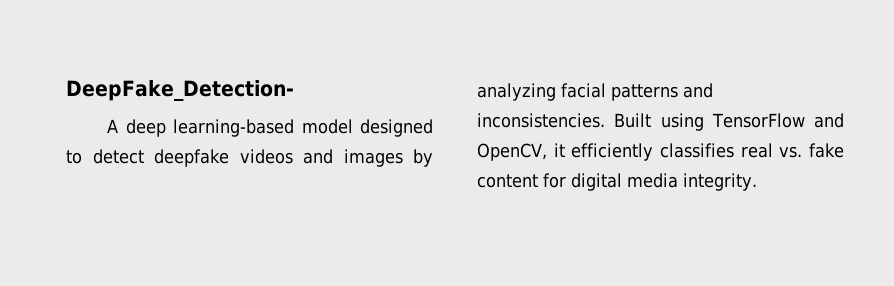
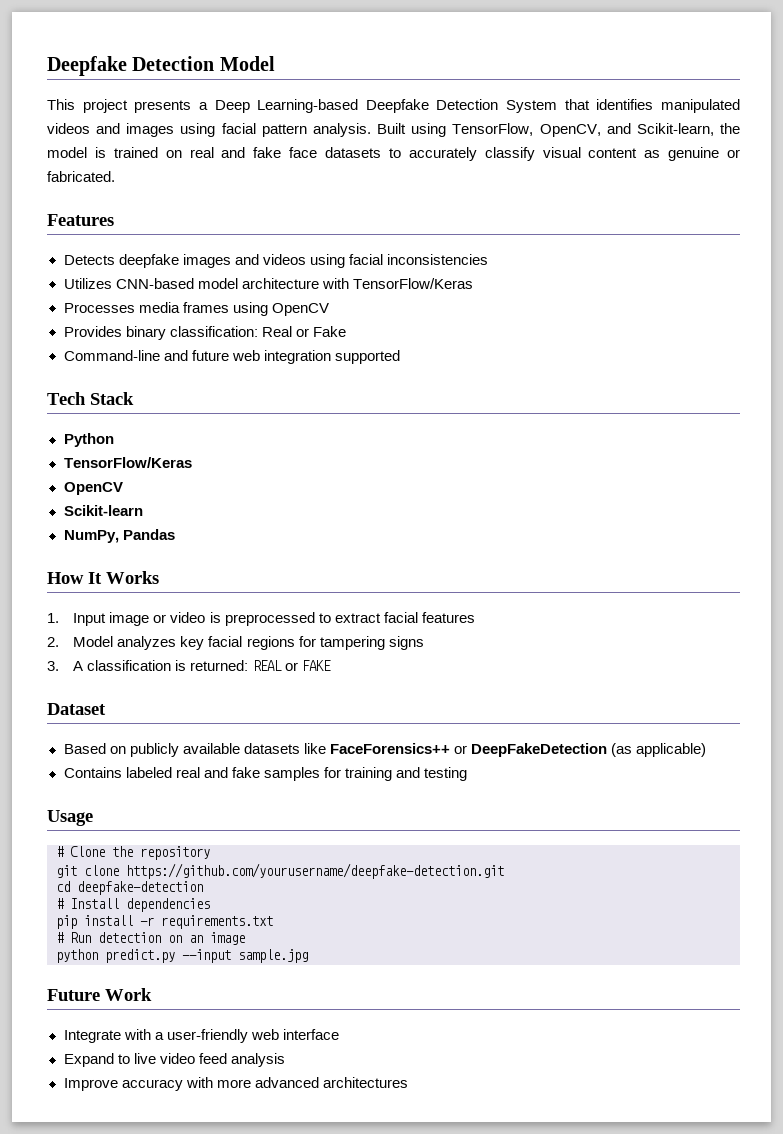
- DeepFake_Detection-
- A deep learning-based model designed to detect deepfake videos and images by analyzing facial patterns and inconsistencies. Built using TensorFlow and OpenCV, it efficiently classifies real vs. fake content for digital media integrity.
+ Deepfake Detection Model
+ This project presents a Deep Learning-based Deepfake Detection System that identifies manipulated videos and images using facial pattern analysis. Built using TensorFlow, OpenCV, and Scikit-learn, the model is trained on real and fake face datasets to accurately classify visual content as genuine or fabricated.
+ Features
+ Detects deepfake images and videos using facial inconsistencies
+ Utilizes CNN-based model architecture with TensorFlow/Keras
+ Processes media frames using OpenCV
+ Provides binary classification: Real or Fake
+ Command-line and future web integration supported
+ Tech Stack
+ Python
+ TensorFlow/Keras
+ OpenCV
+ Scikit-learn
+ NumPy, Pandas
+ How It Works
+ 1. Input image or video is preprocessed to extract facial features
+ 2. Model analyzes key facial regions for tampering signs
+ 3. A classification is returned: REAL or FAKE
+ Dataset
+ Based on publicly available datasets like FaceForensics++ or DeepFakeDetection (as applicable)
+ Contains labeled real and fake samples for training and testing
+ Usage
+ # Clone the repository
+ git clone https://github.com/yourusername/deepfake-detection.git
+ cd deepfake-detection
+ # Install dependencies
+ pip install -r requirements.txt
+ # Run detection on an image
+ python predict.py --input sample.jpg
+ Future Work
+ Integrate with a user-friendly web interface
+ Expand to live video feed analysis
+ Improve accuracy with more advanced architectures

